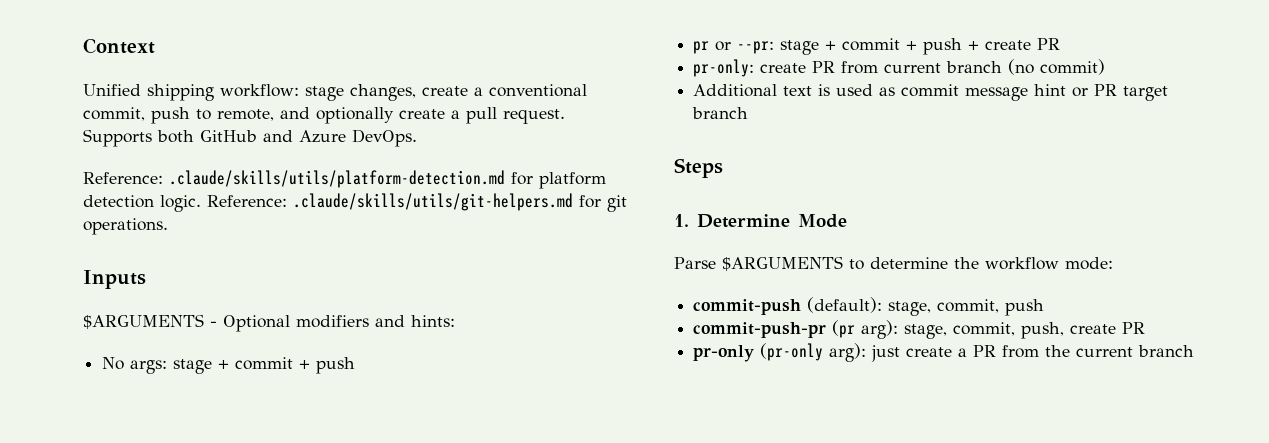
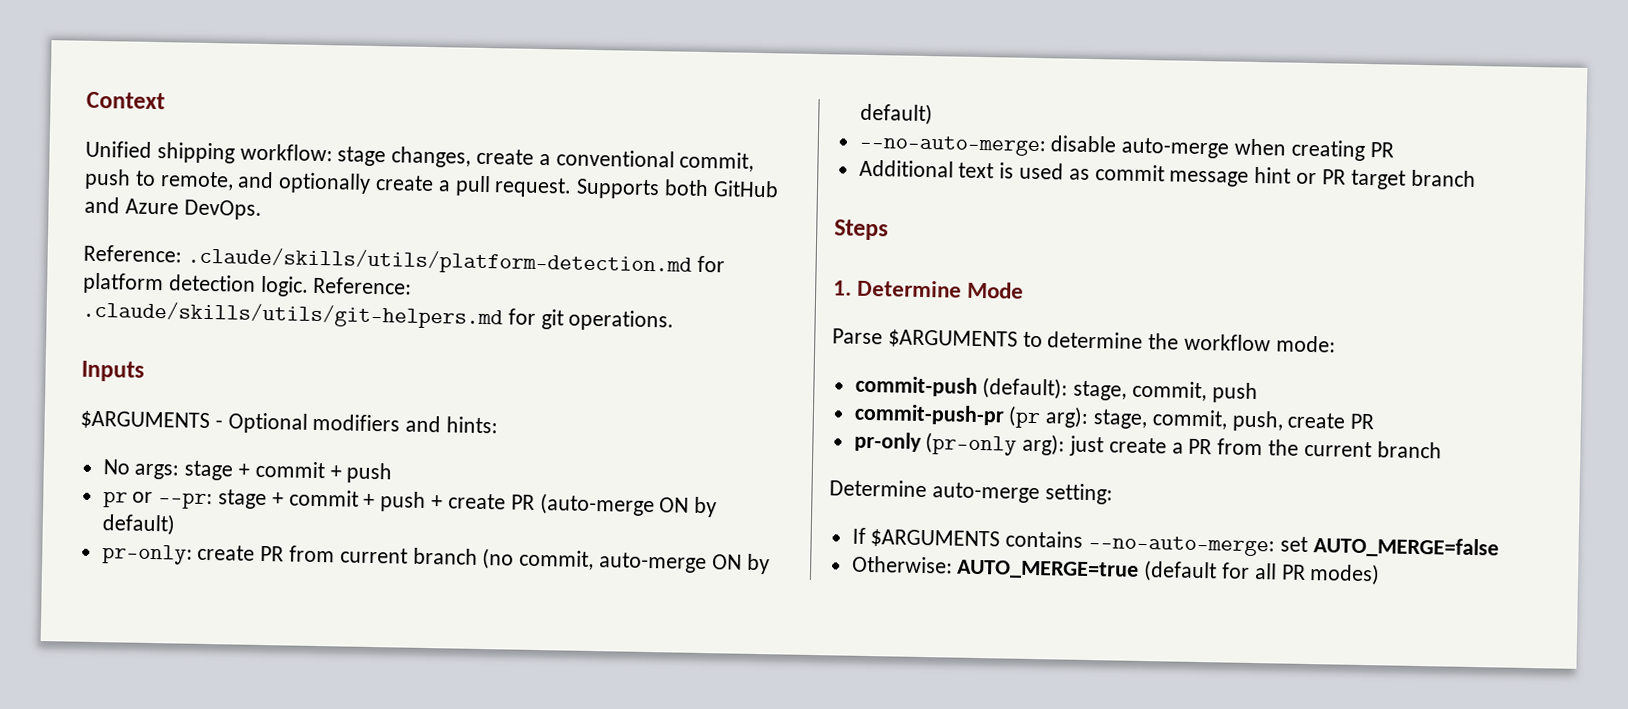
- pr or --pr: stage + commit + push + create PR
+ pr or --pr: stage + commit + push + create PR (auto-merge ON by default)
- pr-only: create PR from current branch (no commit)
+ pr-only: create PR from current branch (no commit, auto-merge ON by default)
+ --no-auto-merge: disable auto-merge when creating PR
+ Determine auto-merge setting:
+ If $ARGUMENTS contains --no-auto-merge: set AUTO_MERGE=false
+ Otherwise: AUTO_MERGE=true (default for all PR modes)

